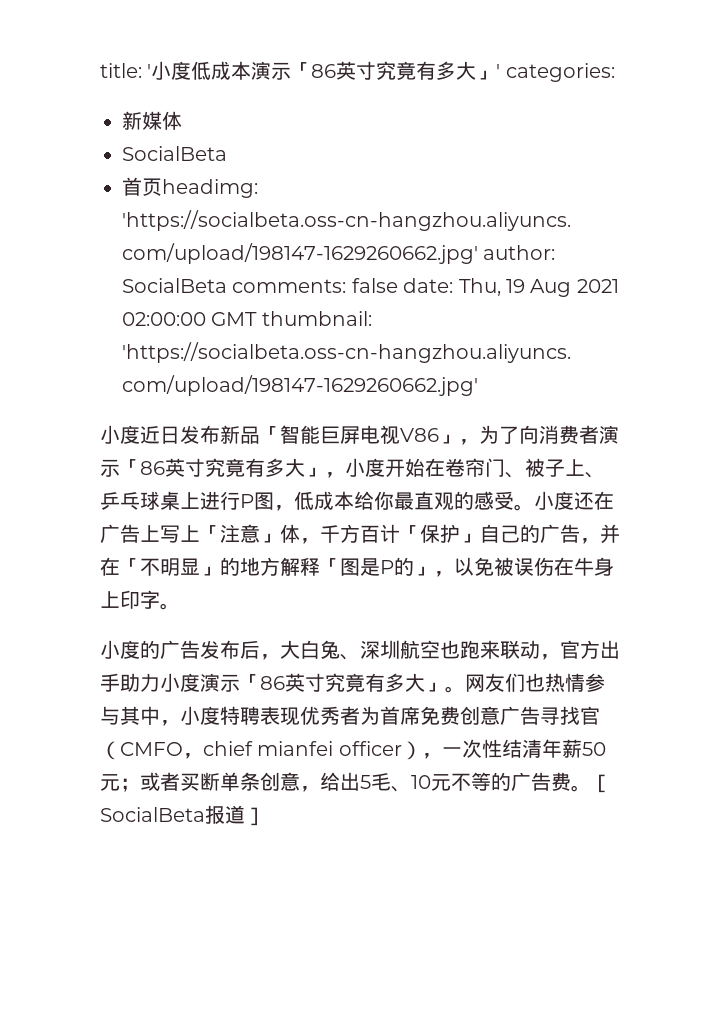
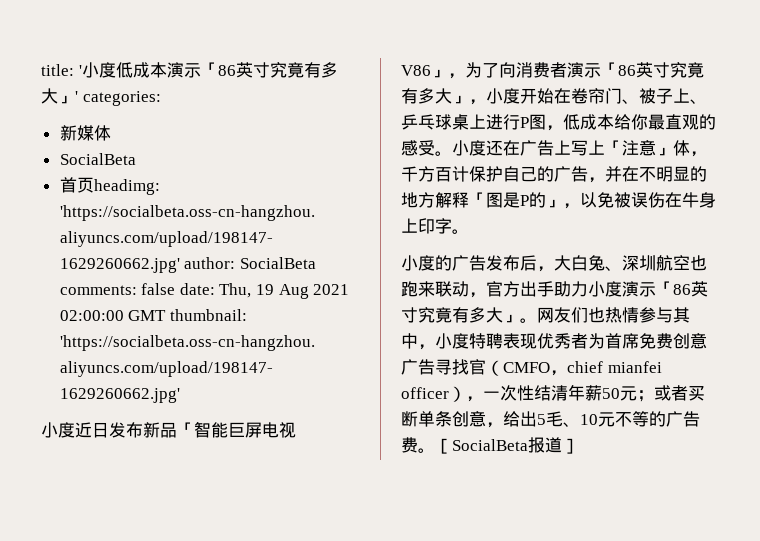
- 小度还在广告上写上「注意」体，千方百计「保护」自己的广告，并在「不明显」的地方解释「图是P的」，以免被误伤在牛身上印字。
+ 小度还在广告上写上「注意」体，千方百计保护自己的广告，并在不明显的地方解释「图是P的」，以免被误伤在牛身上印字。

